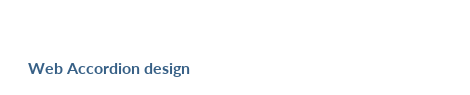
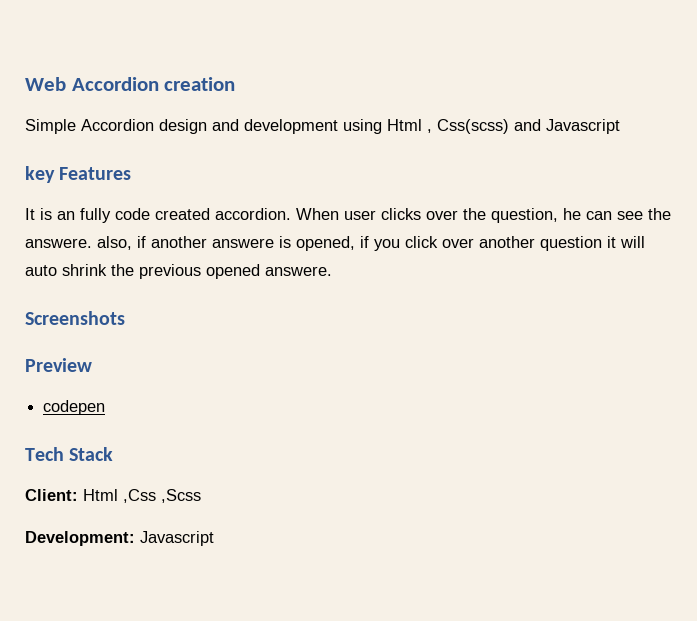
- Web Accordion design
+ Web Accordion creation
+ Simple Accordion design and development using Html , Css(scss) and Javascript
+ key Features
+ It is an fully code created accordion. When user clicks over the question, he can see the answere. also, if another answere is opened, if you click over another question it will auto shrink the previous opened answere.
+ Screenshots
+ Preview
+ codepen
+ Tech Stack
+ Client: Html ,Css ,Scss
+ Development: Javascript

